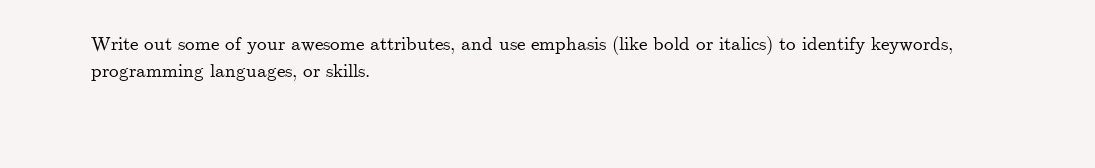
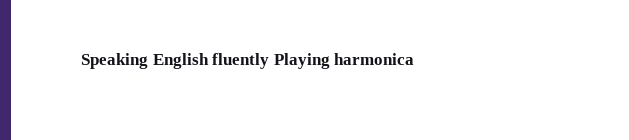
- Write out some of your awesome attributes, and use emphasis (like bold or italics) to identify keywords, programming languages, or skills.
+ Speaking English fluently Playing harmonica

